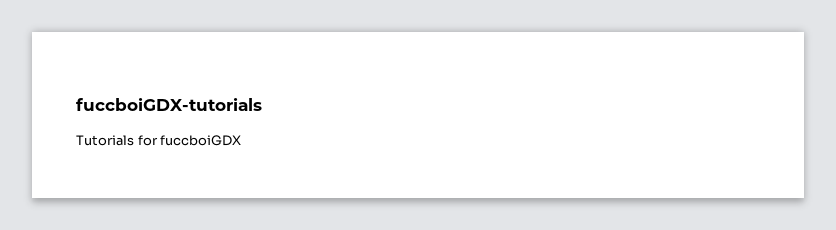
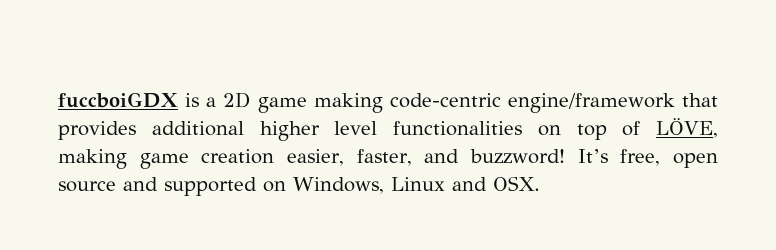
- fuccboiGDX-tutorials
- Tutorials for fuccboiGDX
+ fuccboiGDX is a 2D game making code-centric engine/framework that provides additional higher level functionalities on top of LÖVE, making game creation easier, faster, and buzzword! It’s free, open source and supported on Windows, Linux and OSX.

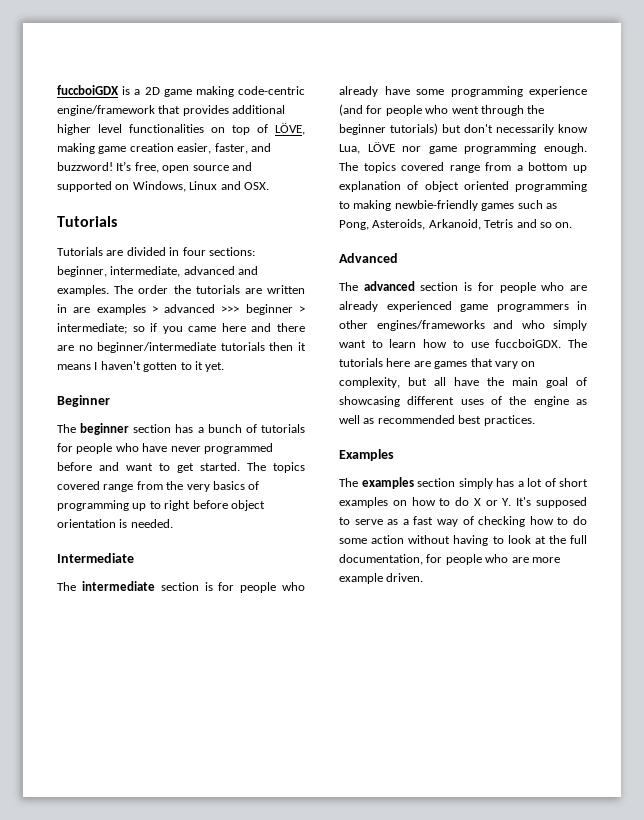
  It’s free, open source and supported on Windows, Linux and OSX.
+ Tutorials
+ Tutorials are divided in four sections: beginner, intermediate, advanced and examples. The order the tutorials are written in are examples > advanced >>> beginner > intermediate; so if you came here and there are no beginner/intermediate tutorials then it means I haven't gotten to it yet.
+ Beginner
+ The beginner section has a bunch of tutorials for people who have never programmed before and want to get started. The topics covered range from the very basics of programming up to right before object orientation is needed.
+ Intermediate
+ The intermediate section is for people who already have some programming experience (and for people who went through the beginner tutorials) but don't necessarily know Lua, LÖVE nor game programming enough. The topics covered range from a bottom up explanation of object oriented programming to making newbie-friendly games such as Pong, Asteroids, Arkanoid, Tetris and so on.
+ Advanced
+ The advanced section is for people who are already experienced game programmers in other engines/frameworks and who simply want to learn how to use fuccboiGDX. The tutorials here are games that vary on complexity, but all have the main goal of showcasing different uses of the engine as well as recommended best practices.
+ Examples
+ The examples section simply has a lot of short examples on how to do X or Y. It's supposed to serve as a fast way of checking how to do some action without having to look at the full documentation, for people who are more example driven.

